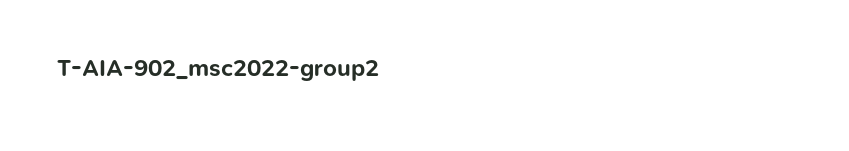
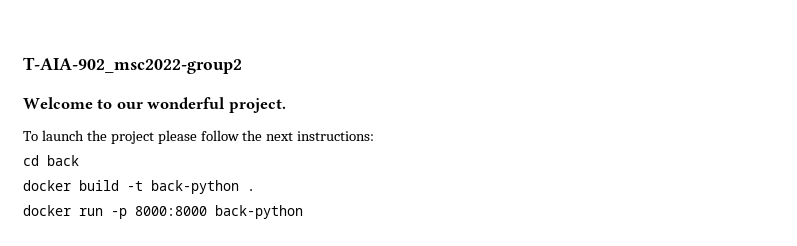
+ Welcome to our wonderful project.
+ To launch the project please follow the next instructions:
+ cd back
+ docker build -t back-python .
+ docker run -p 8000:8000 back-python

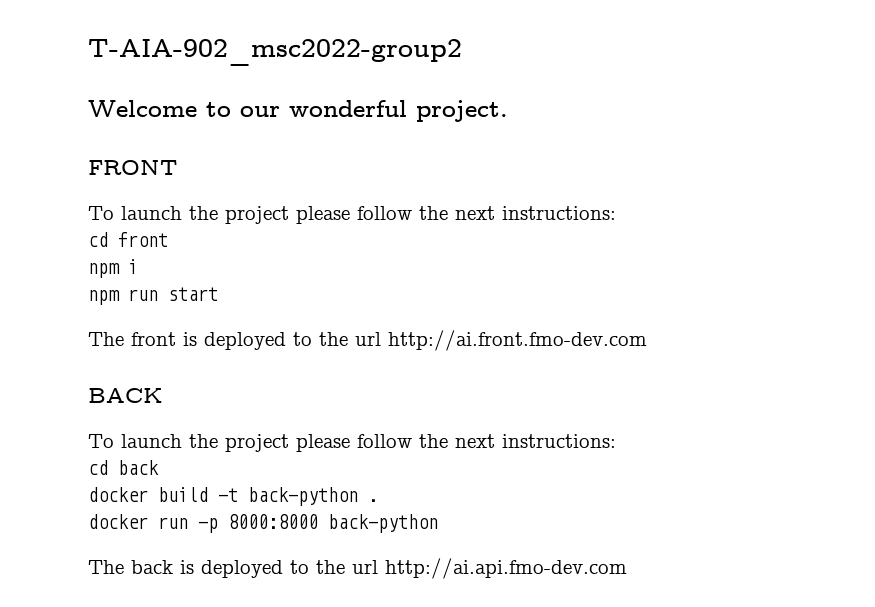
+ FRONT
+ To launch the project please follow the next instructions:
+ cd front
+ npm i
+ npm run start
+ The front is deployed to the url http://ai.front.fmo-dev.com
+ BACK
+ The back is deployed to the url http://ai.api.fmo-dev.com

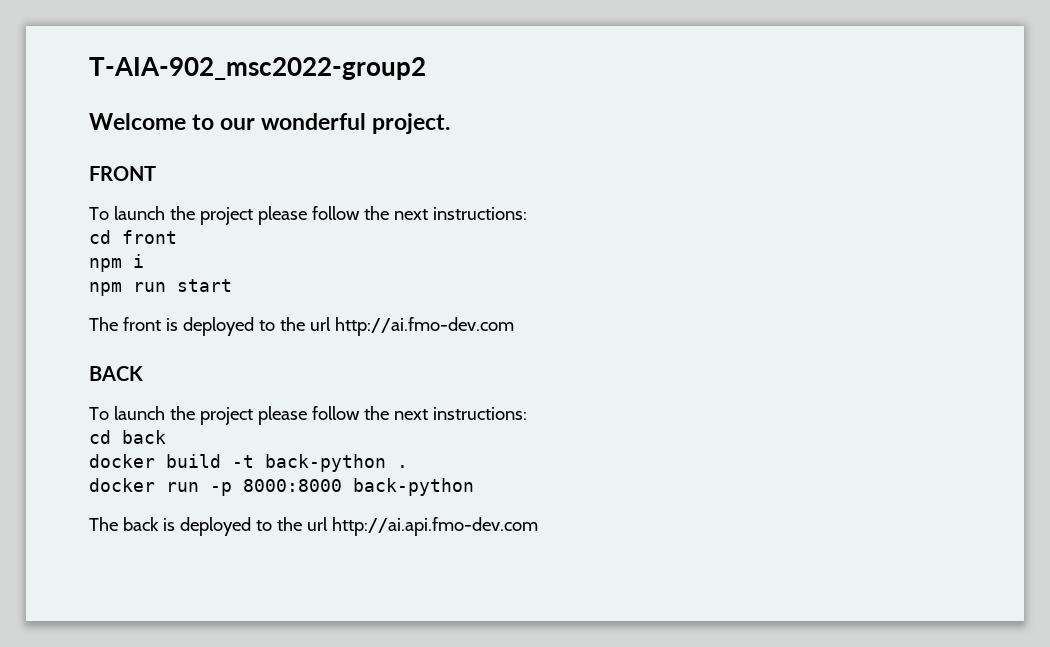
- The front is deployed to the url http://ai.front.fmo-dev.com
+ The front is deployed to the url http://ai.fmo-dev.com

